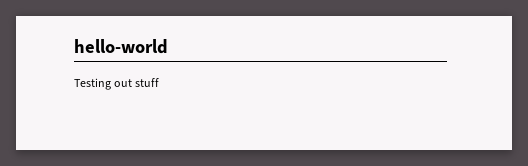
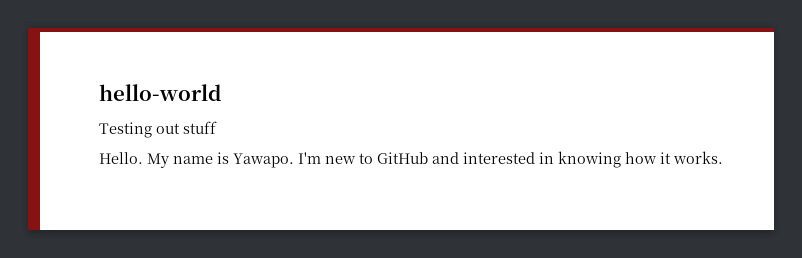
+ Hello. My name is Yawapo. I'm new to GitHub and interested in knowing how it works.

